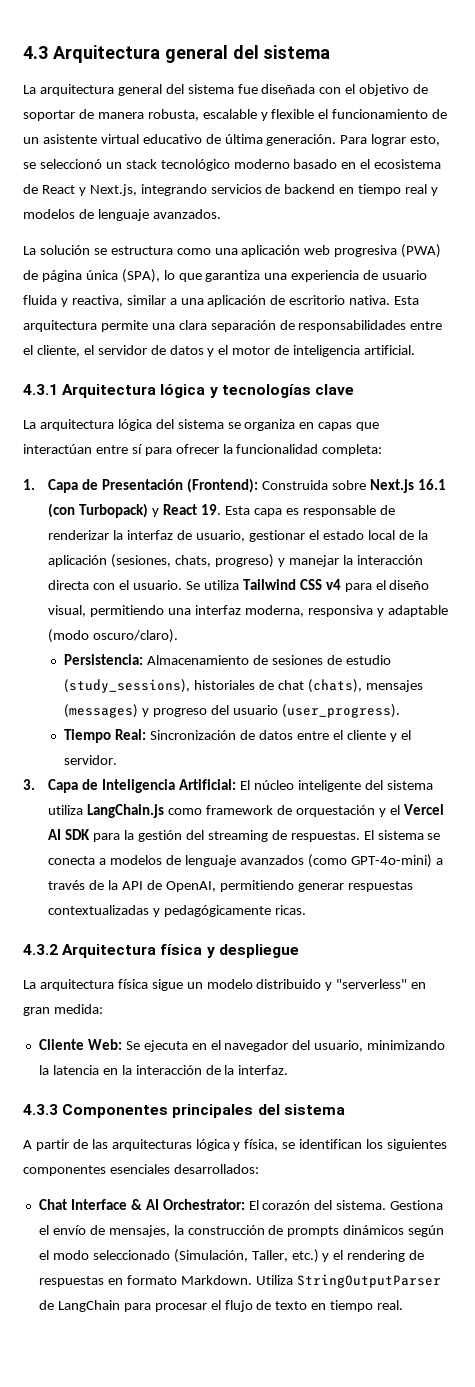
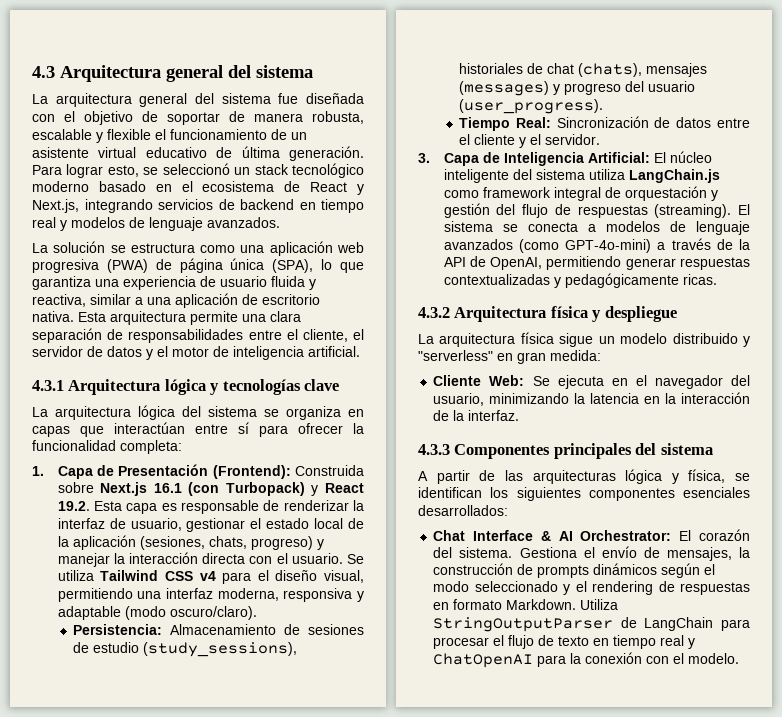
- 1. Capa de Presentación (Frontend): Construida sobre Next.js 16.1 (con Turbopack) y React 19. Esta capa es responsable de renderizar la interfaz de usuario, gestionar el estado local de la aplicación (sesiones, chats, progreso) y manejar la interacción directa con el usuario.
+ 1. Capa de Presentación (Frontend): Construida sobre Next.js 16.1 (con Turbopack) y React 19.2. Esta capa es responsable de renderizar la interfaz de usuario, gestionar el estado local de la aplicación (sesiones, chats, progreso) y manejar la interacción directa con el usuario.
- 3. Capa de Inteligencia Artificial: El núcleo inteligente del sistema utiliza LangChain.js como framework de orquestación y el Vercel AI SDK para la gestión del streaming de respuestas.
+ 3. Capa de Inteligencia Artificial: El núcleo inteligente del sistema utiliza LangChain.js como framework integral de orquestación y gestión del flujo de respuestas (streaming).
- Gestiona el envío de mensajes, la construcción de prompts dinámicos según el modo seleccionado (Simulación, Taller, etc.) y el rendering de respuestas en formato Markdown.
+ Gestiona el envío de mensajes, la construcción de prompts dinámicos según el modo seleccionado y el rendering de respuestas en formato Markdown.
- Utiliza StringOutputParser de LangChain para procesar el flujo de texto en tiempo real.
+ Utiliza StringOutputParser de LangChain para procesar el flujo de texto en tiempo real y ChatOpenAI para la conexión con el modelo.

